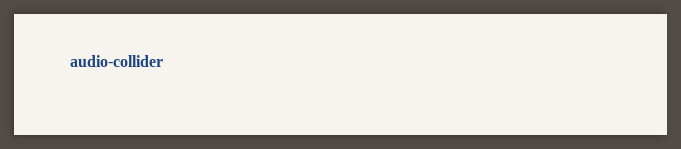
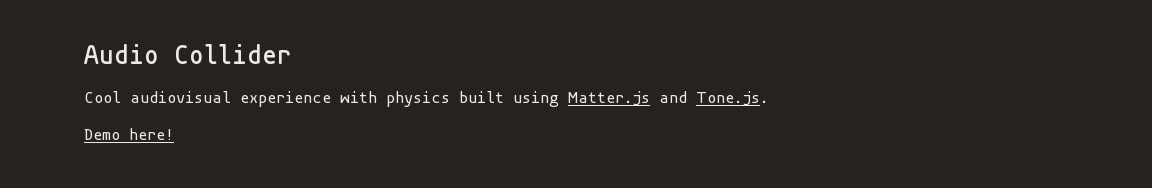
- audio-collider
+ Audio Collider
+ Cool audiovisual experience with physics built using Matter.js and Tone.js.
+ Demo here!

